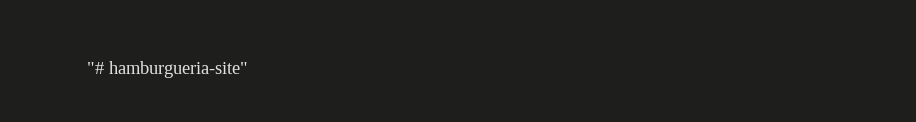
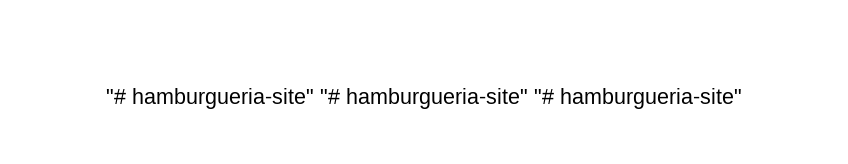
- "# hamburgueria-site"
+ "# hamburgueria-site" "# hamburgueria-site" "# hamburgueria-site"

